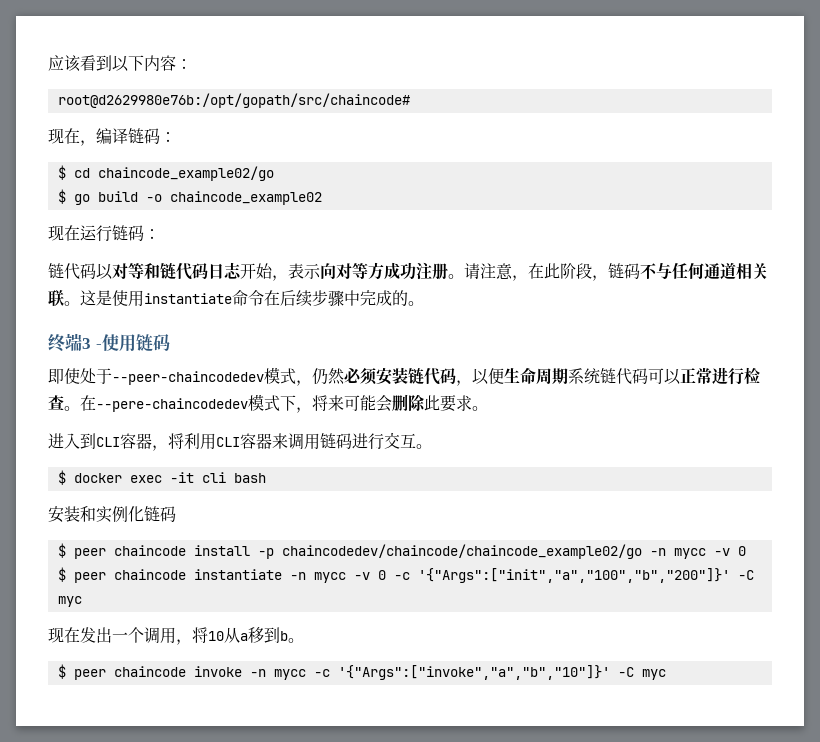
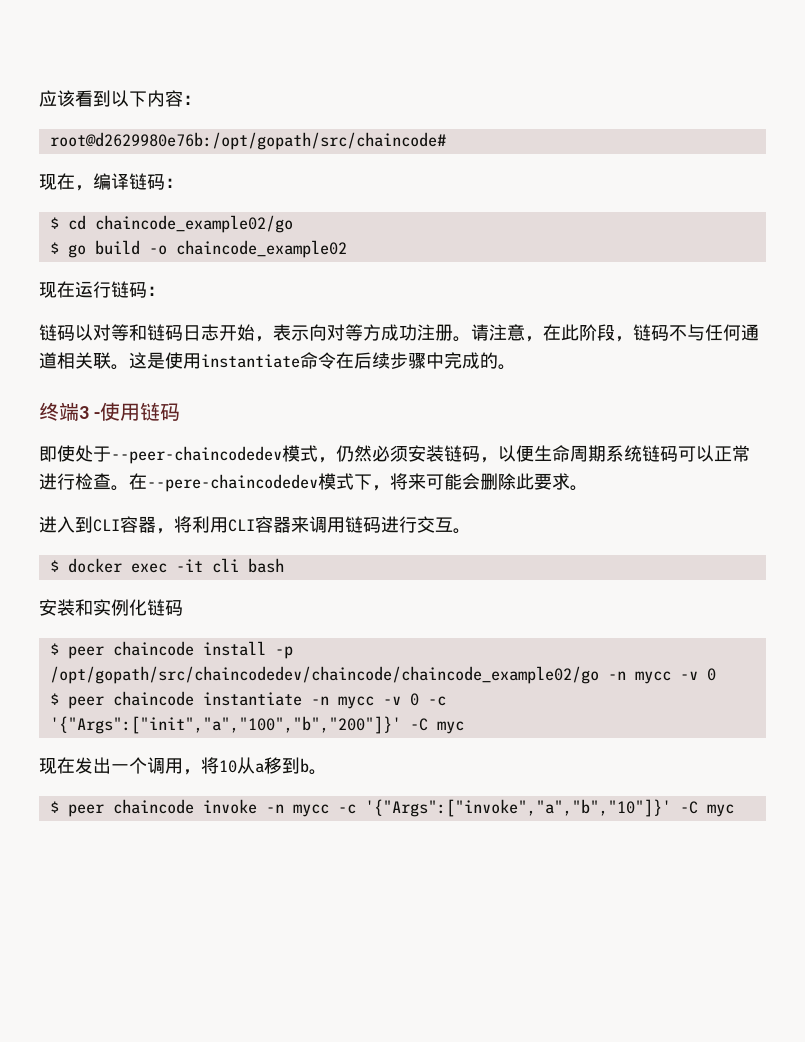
- 链代码以对等和链代码日志开始，表示向对等方成功注册。
+ 链码以对等和链码日志开始，表示向对等方成功注册。
- 即使处于--peer-chaincodedev模式，仍然必须安装链代码，以便生命周期系统链代码可以正常进行检查。
+ 即使处于--peer-chaincodedev模式，仍然必须安装链码，以便生命周期系统链码可以正常进行检查。
- $ peer chaincode install -p chaincodedev/chaincode/chaincode_example02/go -n mycc -v 0
+ $ peer chaincode install -p /opt/gopath/src/chaincodedev/chaincode/chaincode_example02/go -n mycc -v 0

